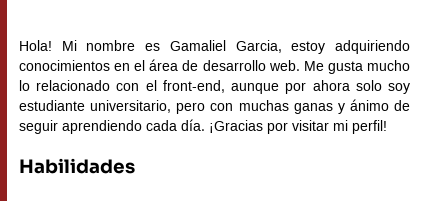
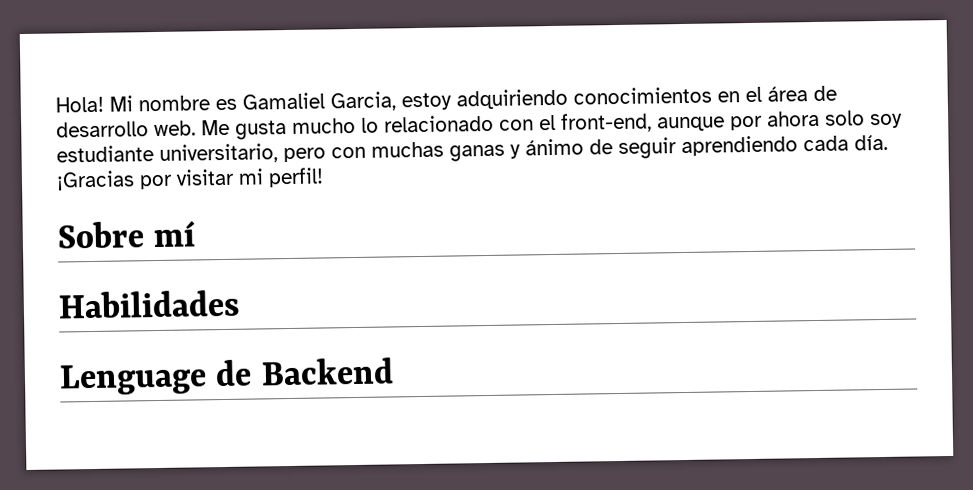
+ Sobre mí
+ Lenguage de Backend

